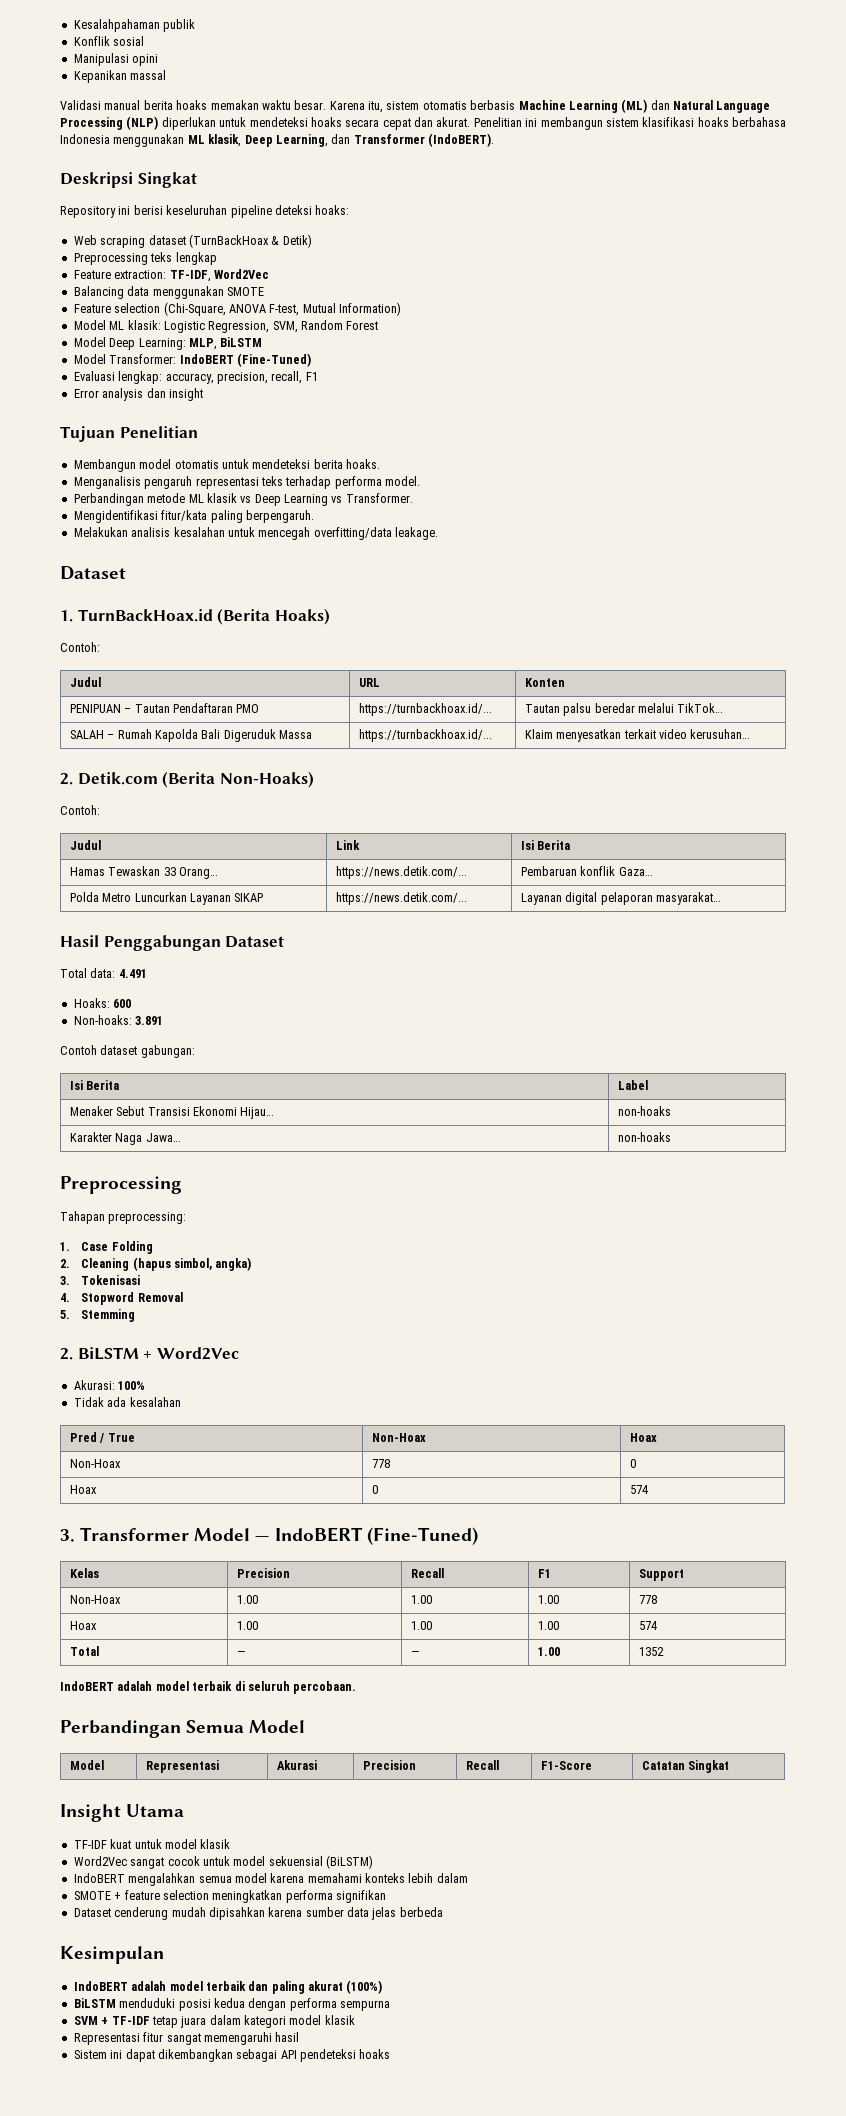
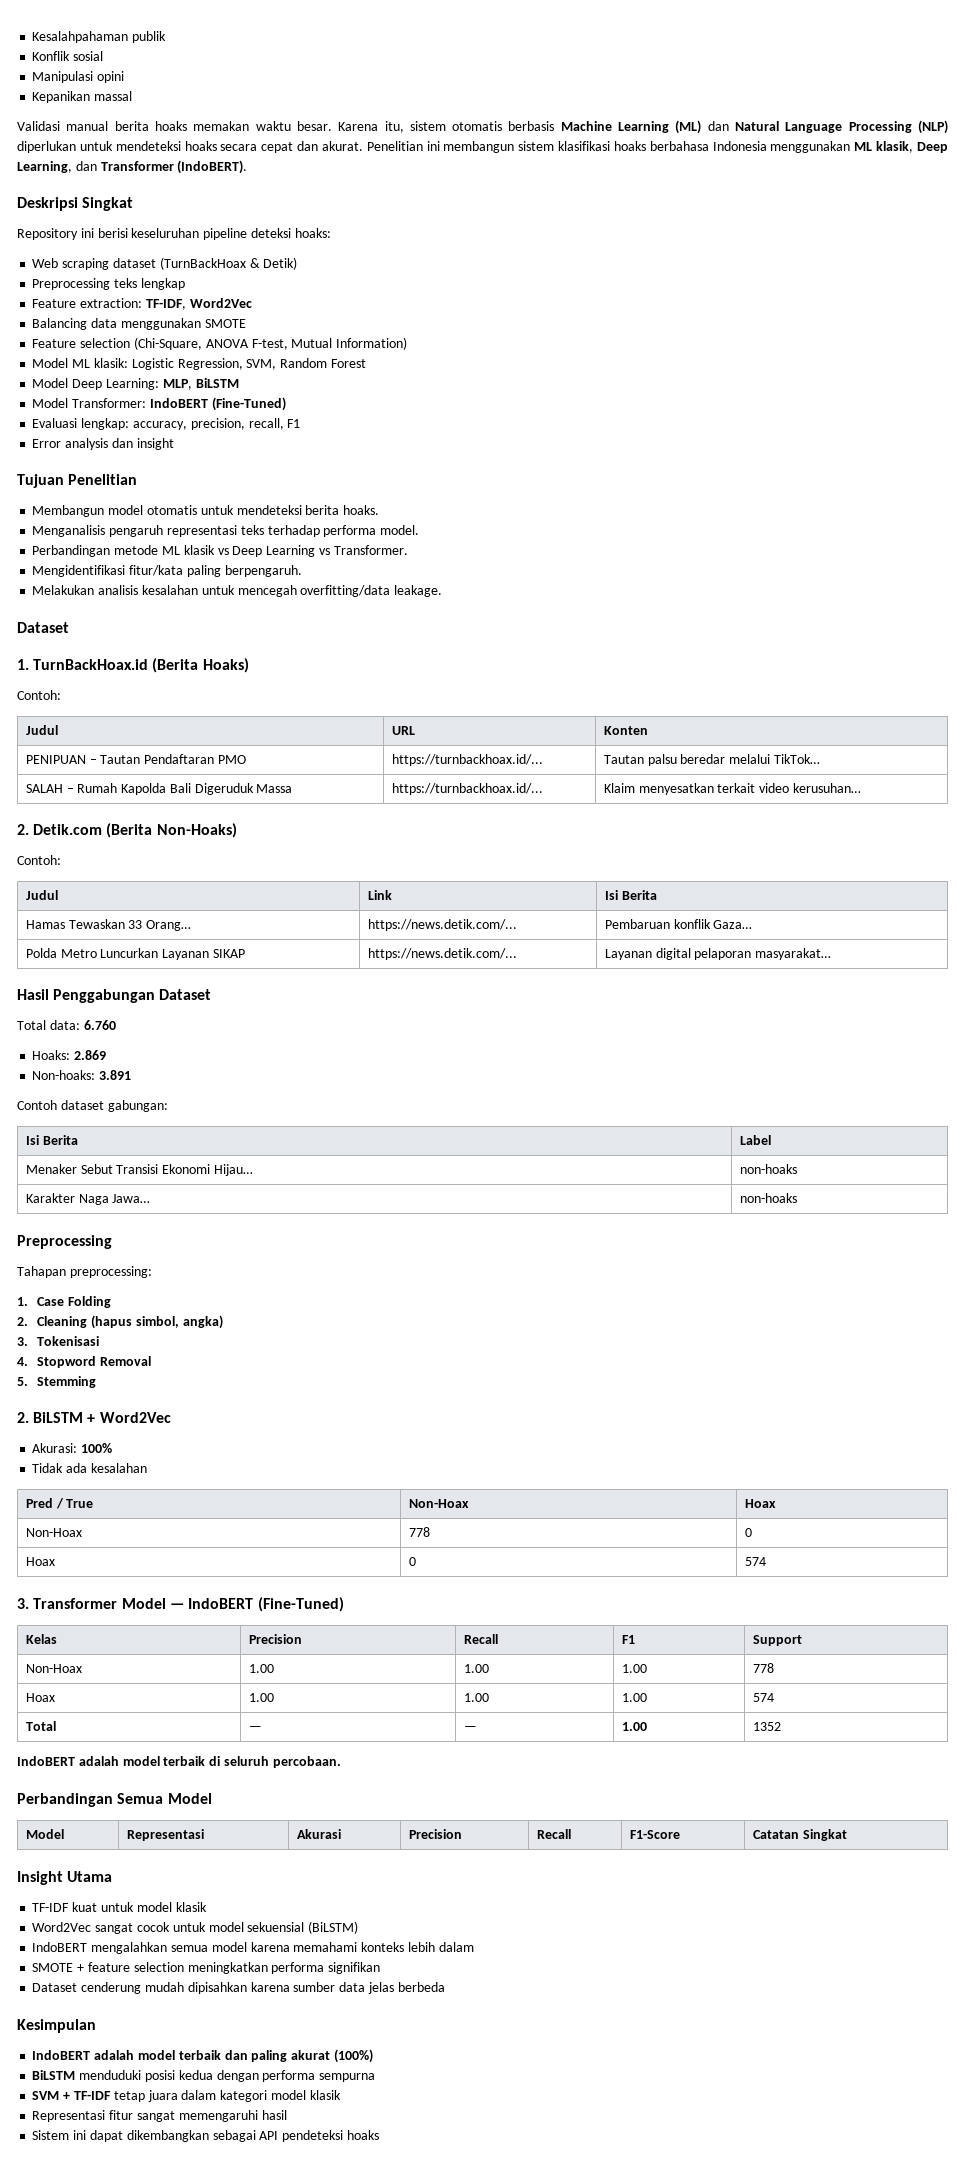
- Total data: 4.491
+ Total data: 6.760
- Hoaks: 600
+ Hoaks: 2.869

